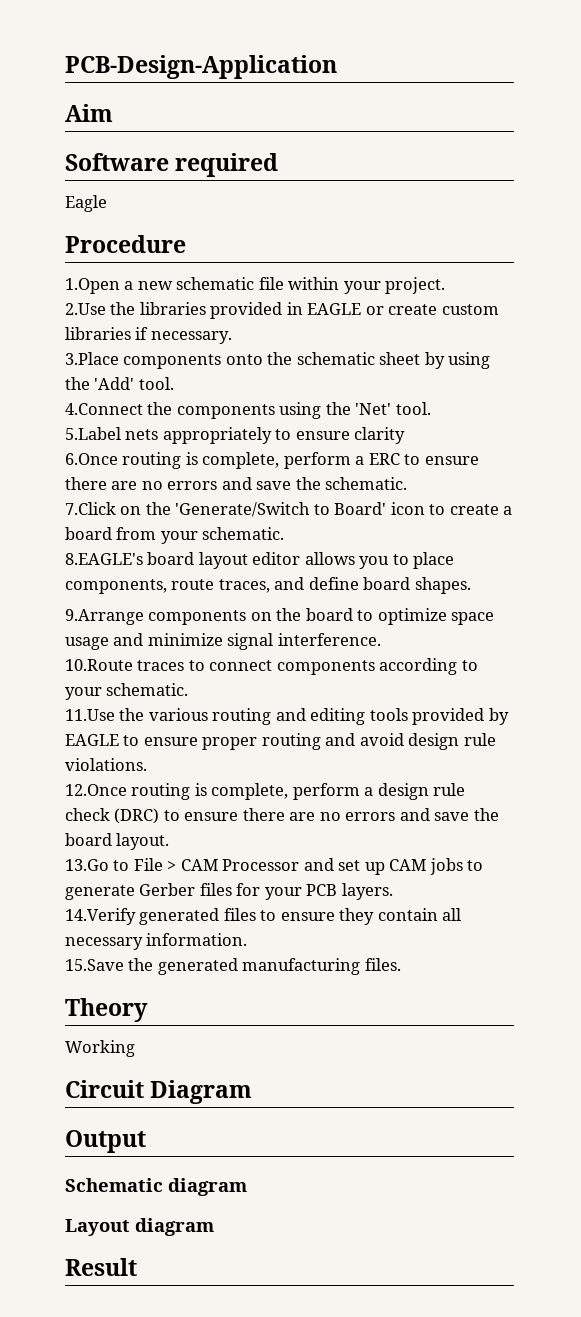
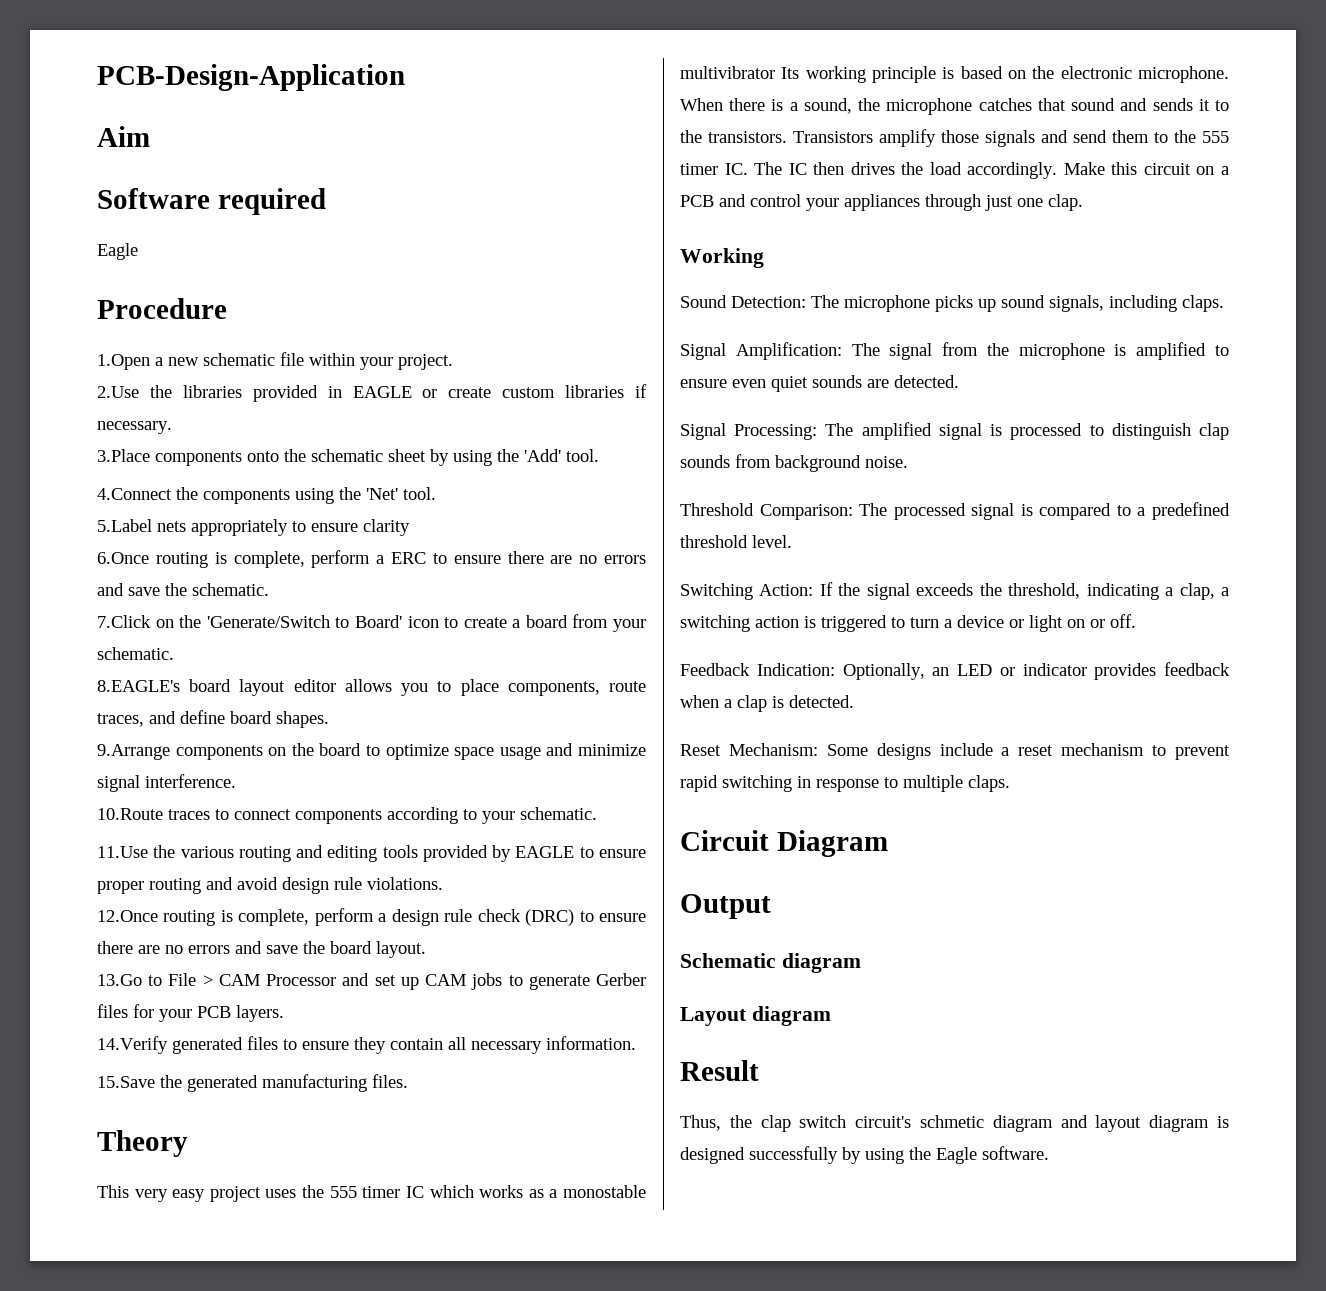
+ This very easy project uses the 555 timer IC which works as a monostable multivibrator Its working principle is based on the electronic microphone. When there is a sound, the microphone catches that sound and sends it to the transistors. Transistors amplify those signals and send them to the 555 timer IC. The IC then drives the load accordingly. Make this circuit on a PCB and control your appliances through just one clap.
  Working
+ Sound Detection: The microphone picks up sound signals, including claps.
+ Signal Amplification: The signal from the microphone is amplified to ensure even quiet sounds are detected.
+ Signal Processing: The amplified signal is processed to distinguish clap sounds from background noise.
+ Threshold Comparison: The processed signal is compared to a predefined threshold level.
+ Switching Action: If the signal exceeds the threshold, indicating a clap, a switching action is triggered to turn a device or light on or off.
+ Feedback Indication: Optionally, an LED or indicator provides feedback when a clap is detected.
+ Reset Mechanism: Some designs include a reset mechanism to prevent rapid switching in response to multiple claps.
+ Thus, the clap switch circuit's schmetic diagram and layout diagram is designed successfully by using the Eagle software.

